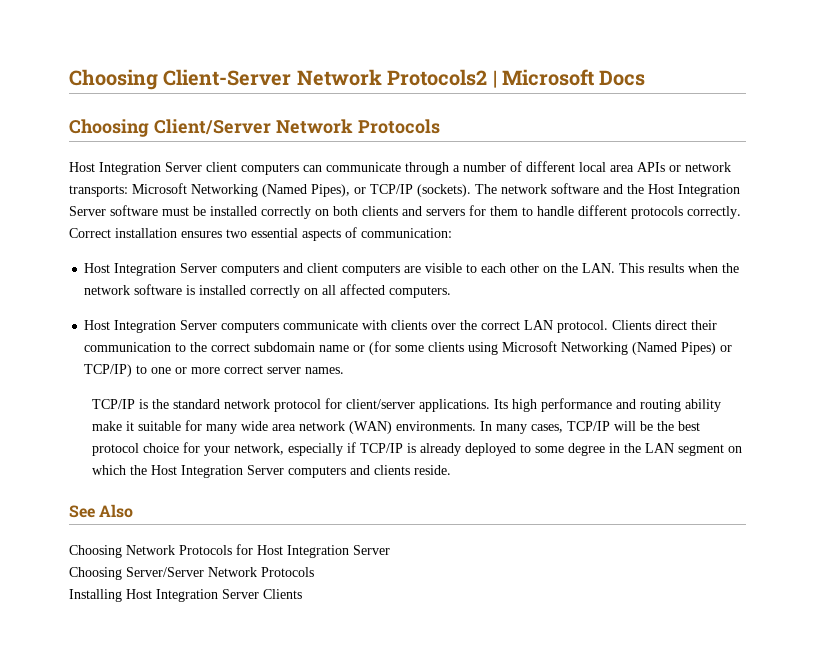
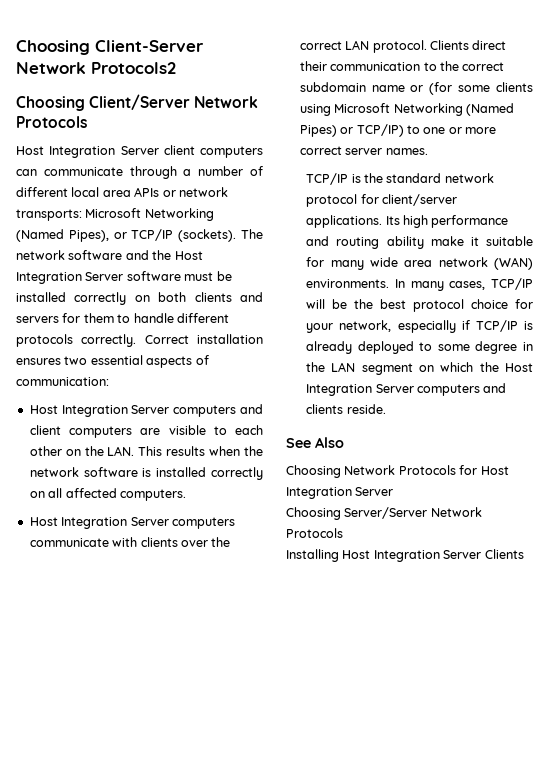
- Choosing Client-Server Network Protocols2 | Microsoft Docs
+ Choosing Client-Server Network Protocols2

